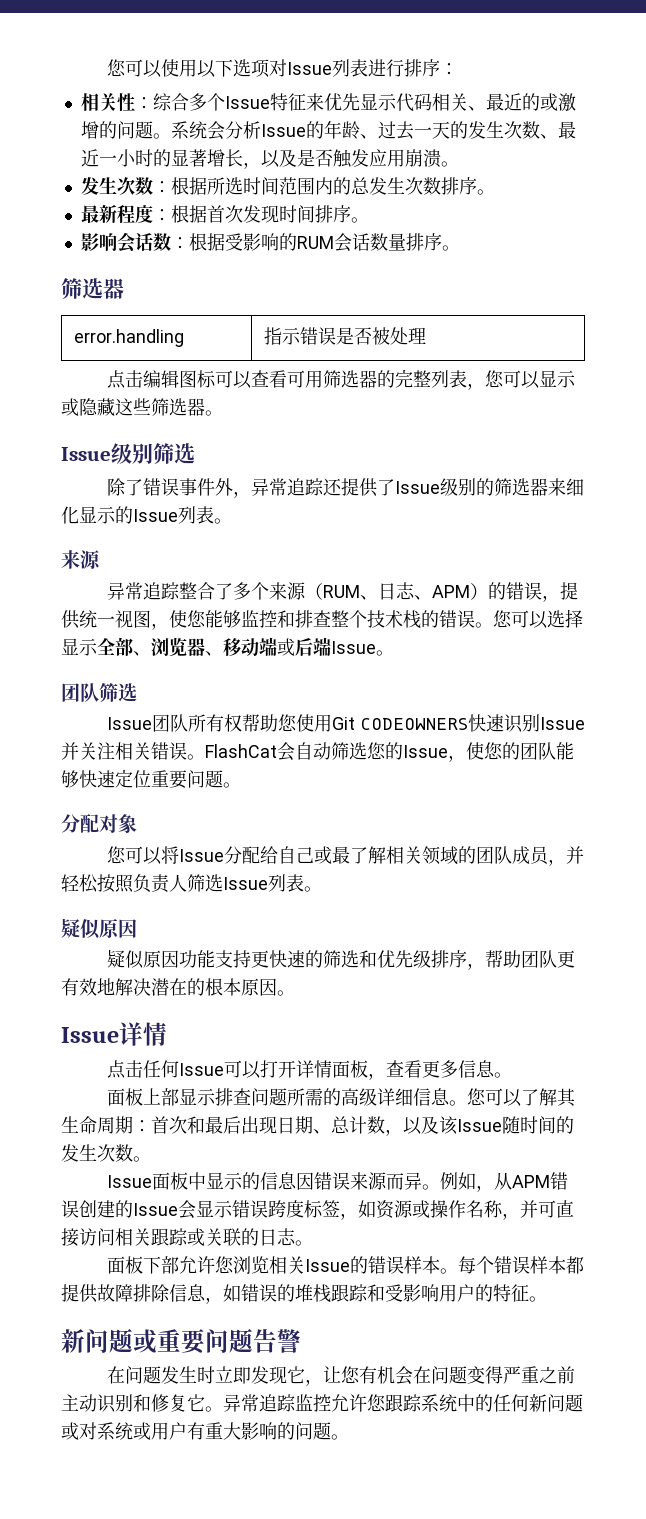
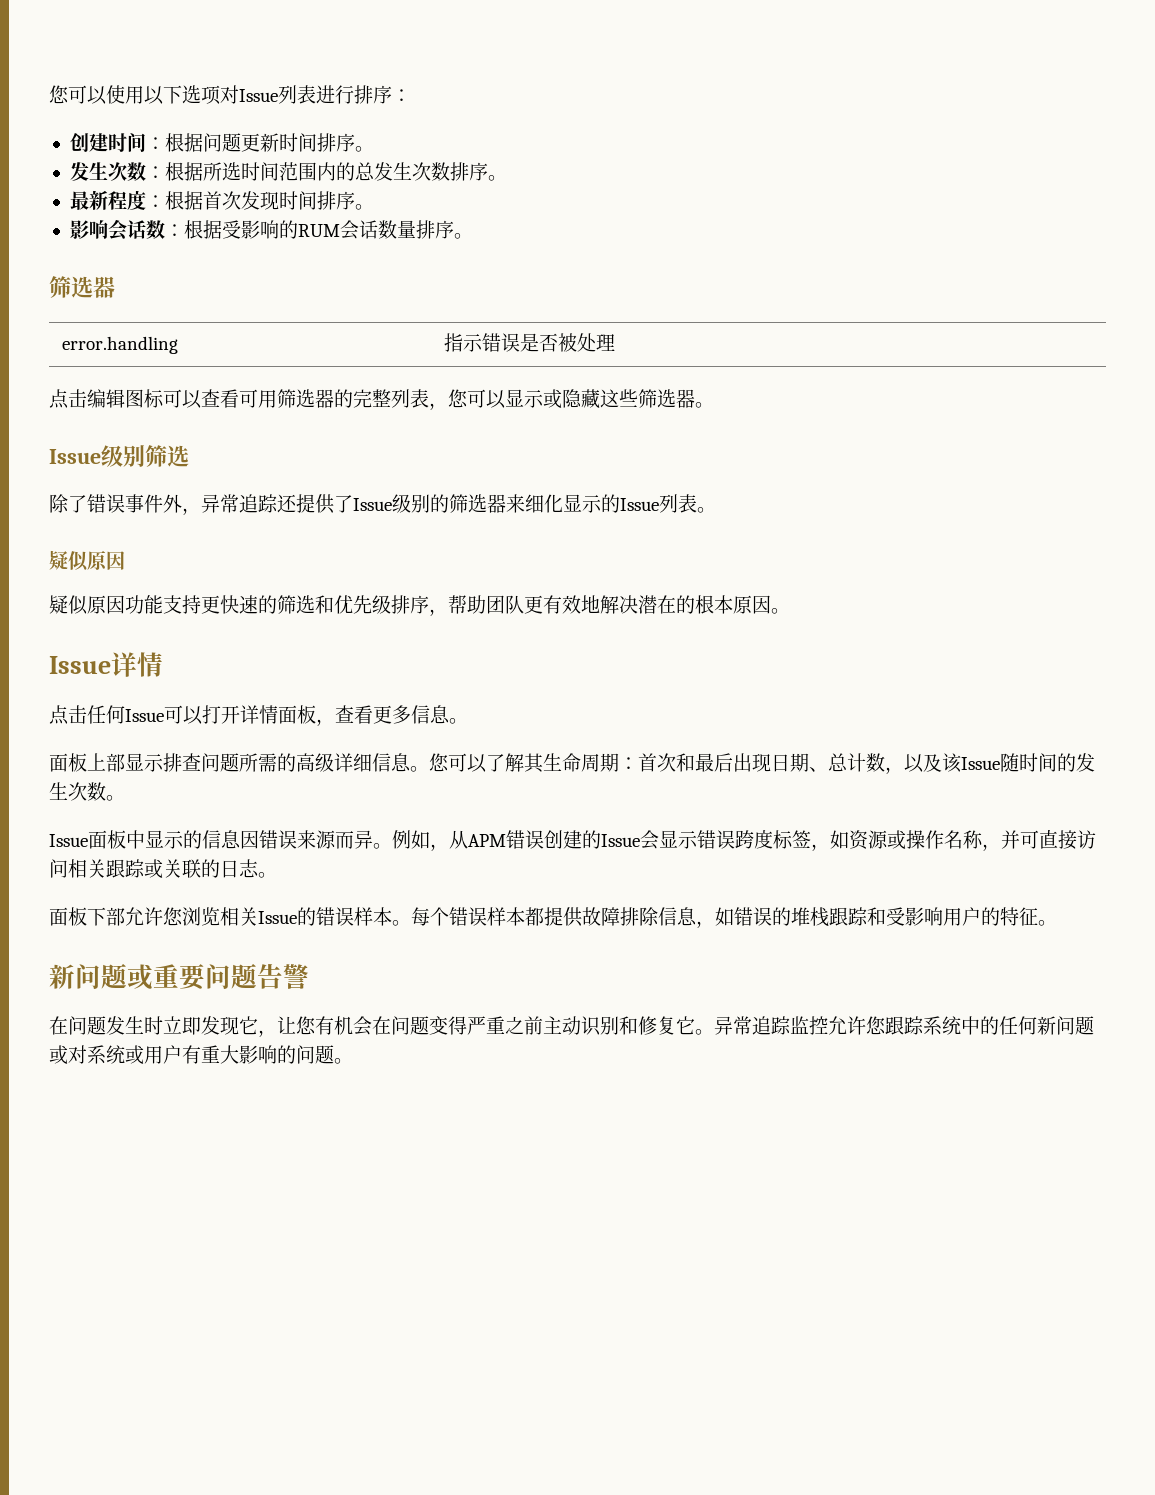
- 相关性：综合多个Issue特征来优先显示代码相关、最近的或激增的问题。系统会分析Issue的年龄、过去一天的发生次数、最近一小时的显著增长，以及是否触发应用崩溃。
+ 创建时间：根据问题更新时间排序。
  除了错误事件外，异常追踪还提供了Issue级别的筛选器来细化显示的Issue列表。
- 来源
- 异常追踪整合了多个来源（RUM、日志、APM）的错误，提供统一视图，使您能够监控和排查整个技术栈的错误。您可以选择显示全部、浏览器、移动端或后端Issue。
- 团队筛选
- Issue团队所有权帮助您使用Git CODEOWNERS快速识别Issue并关注相关错误。FlashCat会自动筛选您的Issue，使您的团队能够快速定位重要问题。
- 分配对象
- 您可以将Issue分配给自己或最了解相关领域的团队成员，并轻松按照负责人筛选Issue列表。

